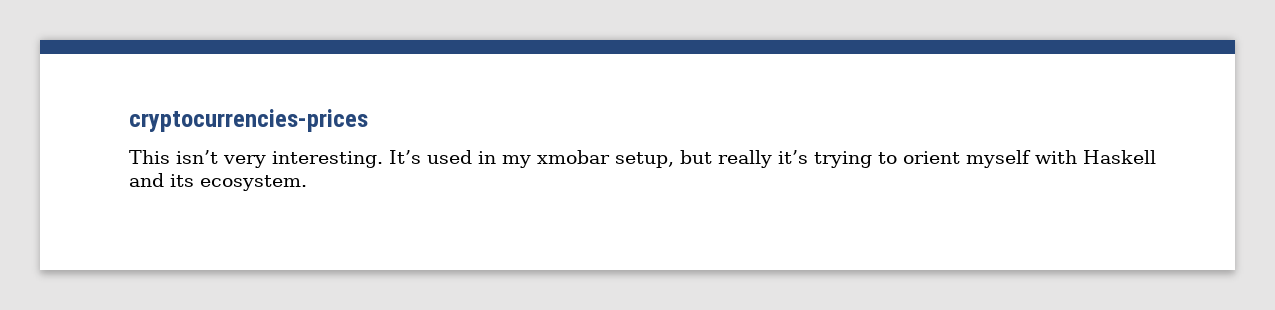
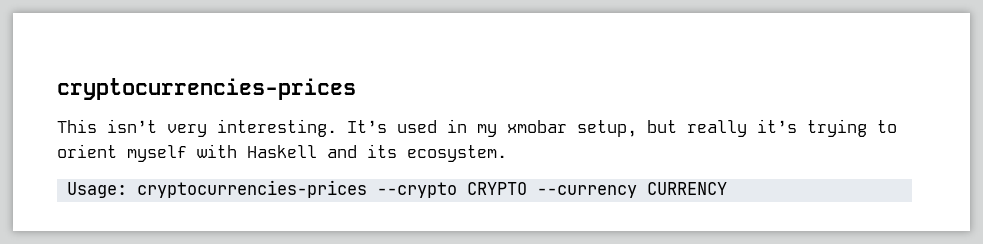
+ Usage: cryptocurrencies-prices --crypto CRYPTO --currency CURRENCY

